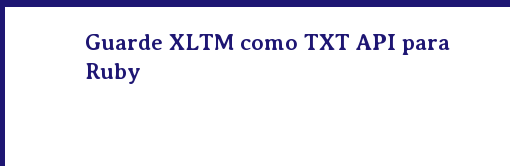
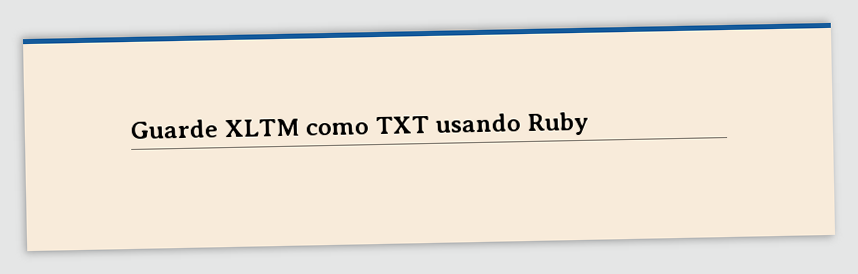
- Guarde XLTM como TXT API para Ruby
+ Guarde XLTM como TXT usando Ruby

